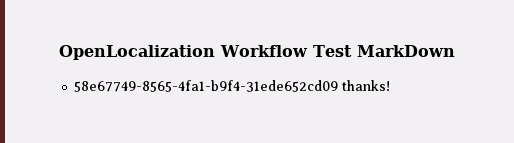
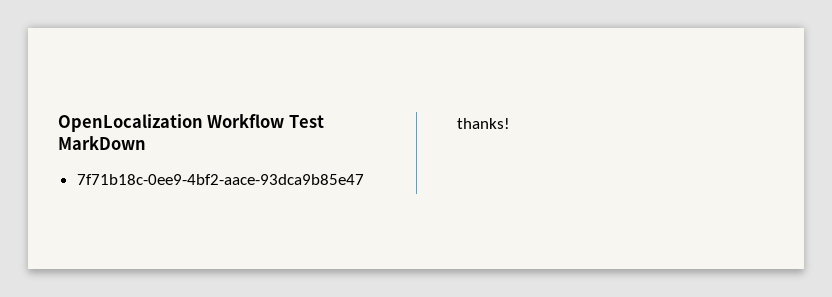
- 58e67749-8565-4fa1-b9f4-31ede652cd09 thanks!
+ 7f71b18c-0ee9-4bf2-aace-93dca9b85e47 thanks!

